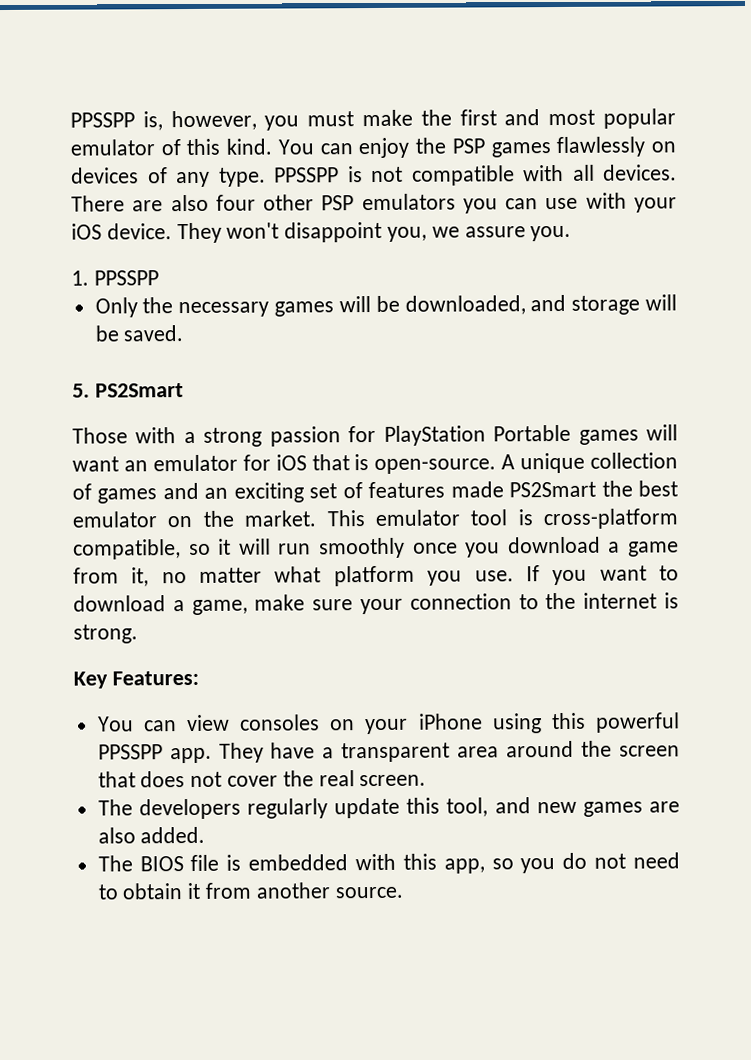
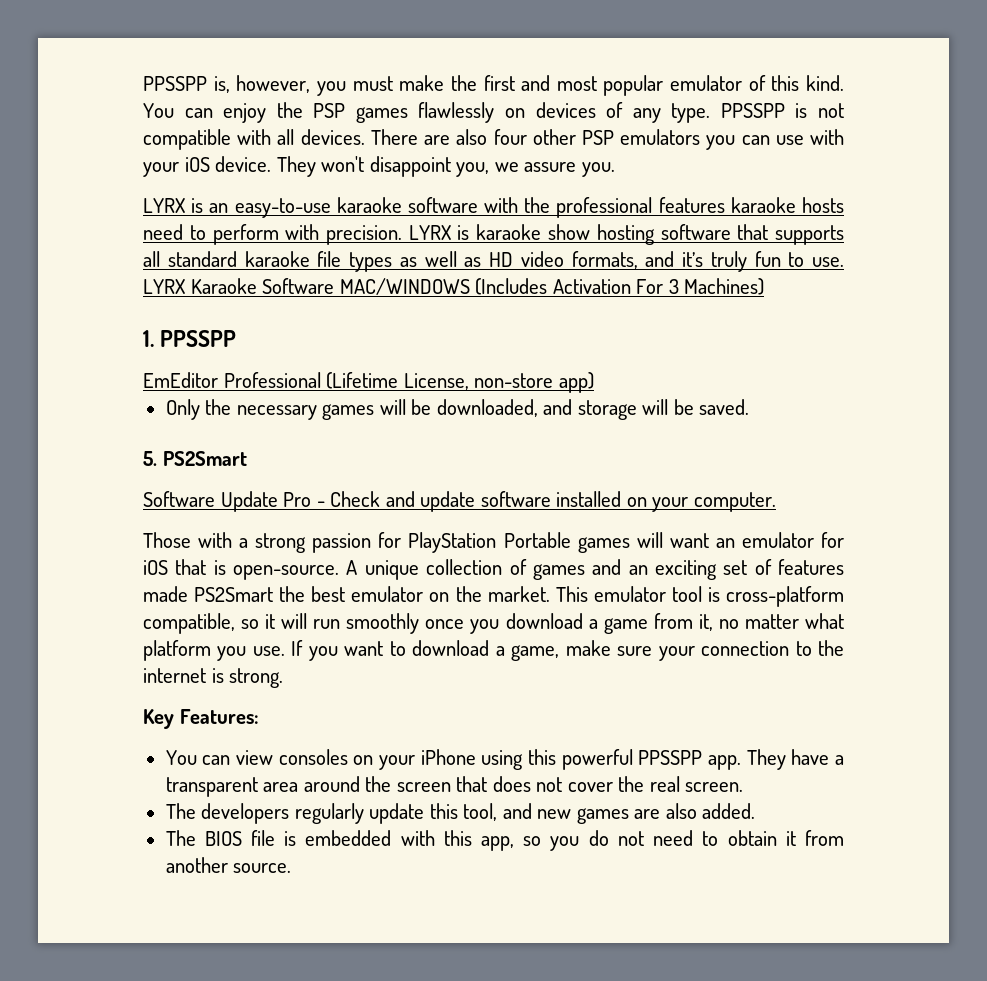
+ LYRX is an easy-to-use karaoke software with the professional features karaoke hosts need to perform with precision. LYRX is karaoke show hosting software that supports all standard karaoke file types as well as HD video formats, and it’s truly fun to use. LYRX Karaoke Software MAC/WINDOWS (Includes Activation For 3 Machines)
  1. PPSSPP
+ EmEditor Professional (Lifetime License, non-store app)
+ Software Update Pro - Check and update software installed on your computer.

